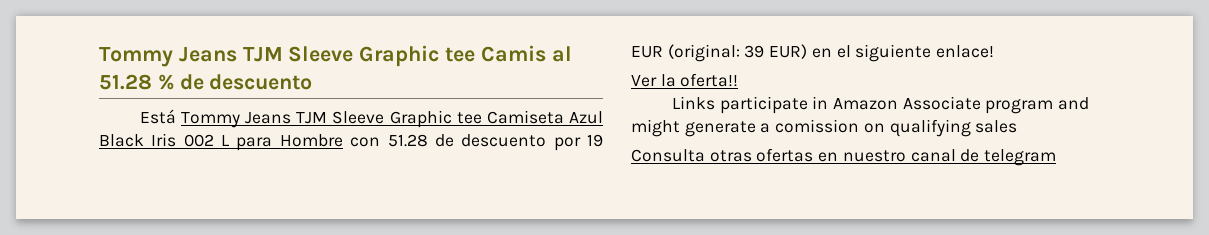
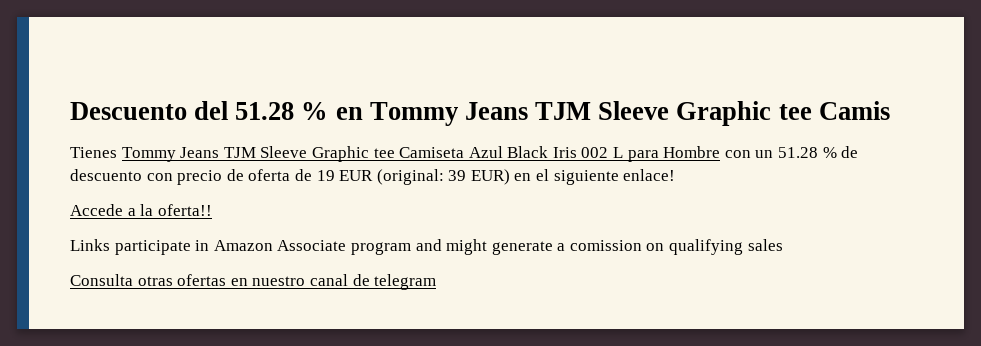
- Tommy Jeans TJM Sleeve Graphic tee Camis al 51.28 % de descuento
- Está Tommy Jeans TJM Sleeve Graphic tee Camiseta Azul Black Iris 002 L para Hombre con 51.28 de descuento por 19 EUR (original: 39 EUR) en el siguiente enlace!
+ Descuento del 51.28 % en Tommy Jeans TJM Sleeve Graphic tee Camis
+ Tienes Tommy Jeans TJM Sleeve Graphic tee Camiseta Azul Black Iris 002 L para Hombre con un 51.28 % de descuento con precio de oferta de 19 EUR (original: 39 EUR) en el siguiente enlace!
- Ver la oferta!!
+ Accede a la oferta!!

